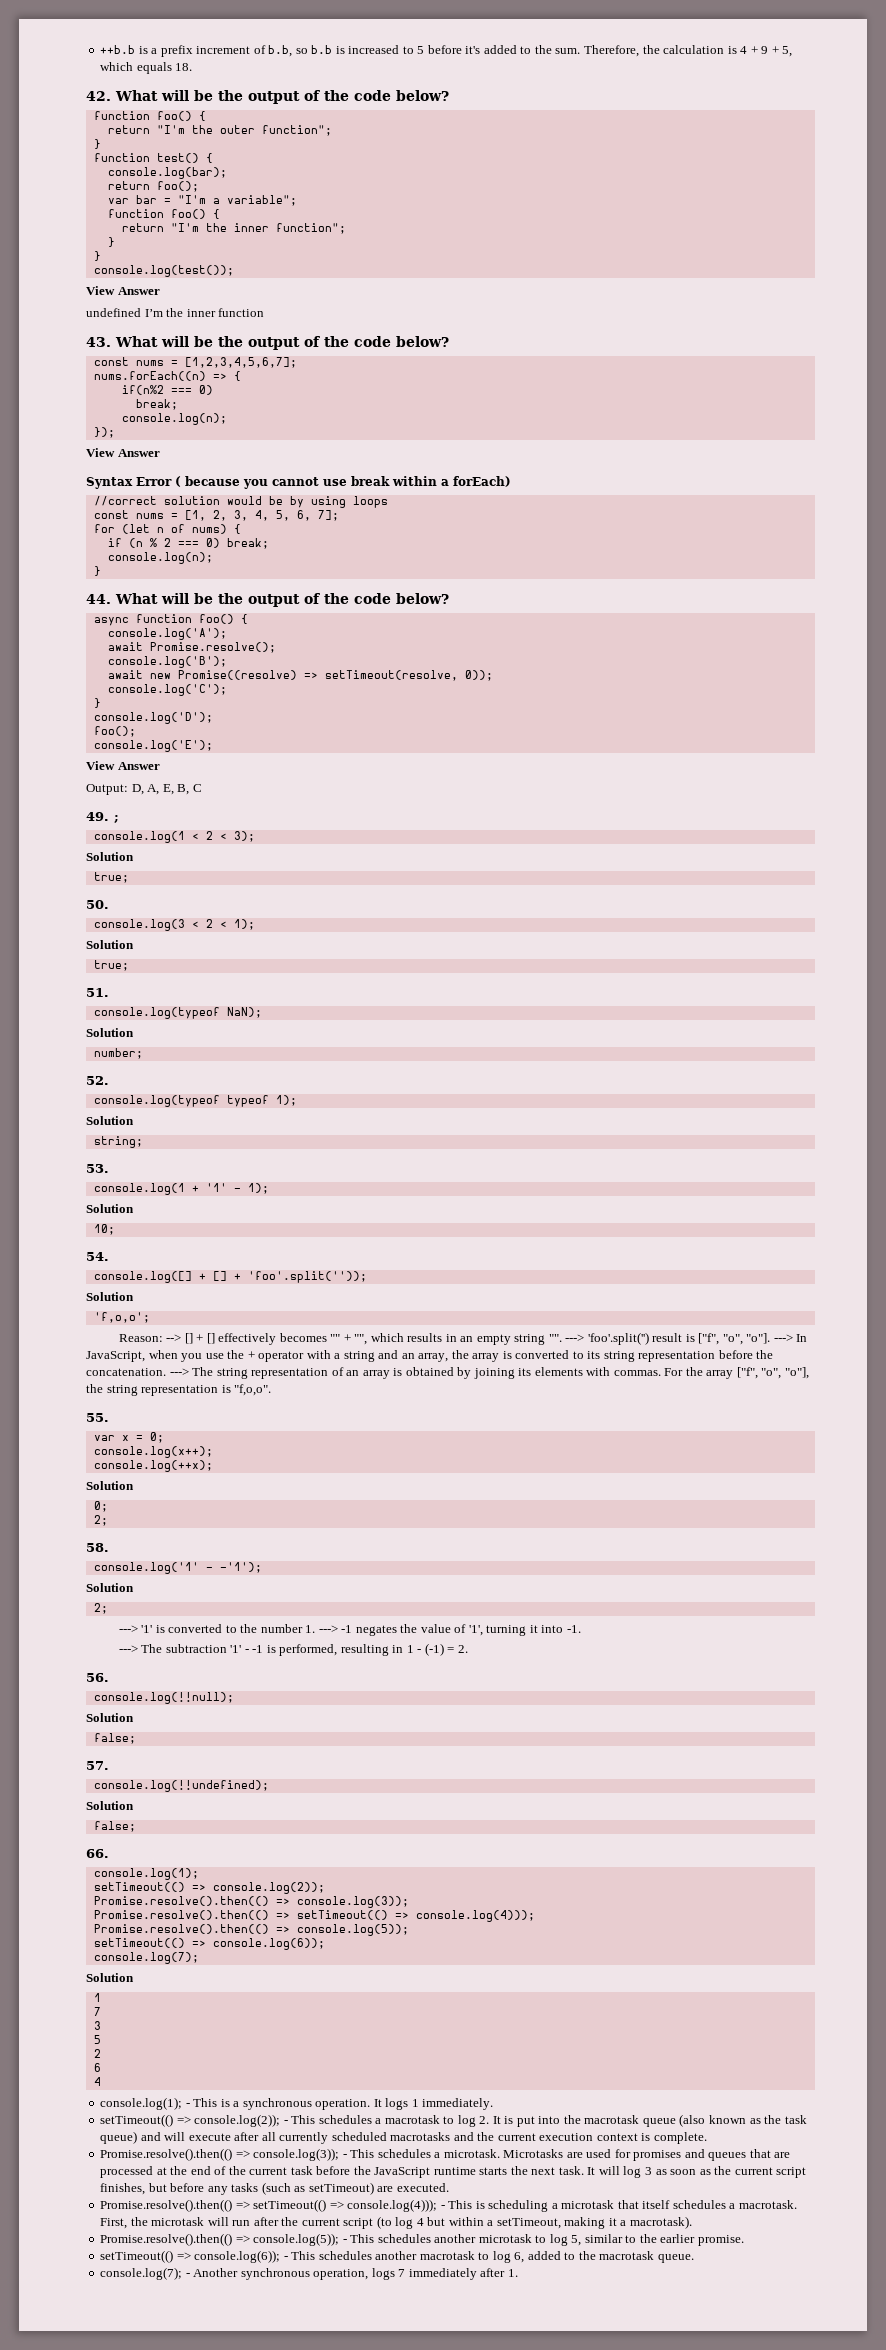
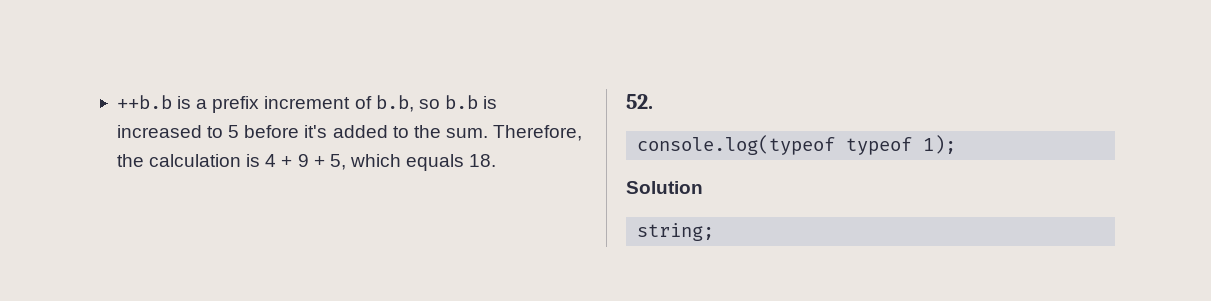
- 42. What will be the output of the code below?
- function foo() {
- return "I'm the outer function";
- }
- function test() {
- console.log(bar);
- return foo();
- var bar = "I'm a variable";
- function foo() {
- return "I'm the inner function";
- }
- }
- console.log(test());
- View Answer
- undefined I’m the inner function
- 43. What will be the output of the code below?
- const nums = [1,2,3,4,5,6,7];
- nums.forEach((n) => {
- if(n%2 === 0)
- break;
- console.log(n);
- });
- View Answer
- Syntax Error ( because you cannot use break within a forEach)
- //correct solution would be by using loops
- const nums = [1, 2, 3, 4, 5, 6, 7];
- for (let n of nums) {
- if (n % 2 === 0) break;
- console.log(n);
- }
- 44. What will be the output of the code below?
- async function foo() {
- console.log('A');
- await Promise.resolve();
- console.log('B');
- await new Promise((resolve) => setTimeout(resolve, 0));
- console.log('C');
- }
- console.log('D');
- foo();
- console.log('E');
- View Answer
- Output: D, A, E, B, C
- 49. ;
- console.log(1 < 2 < 3);
- Solution
- true;
- 50.
- console.log(3 < 2 < 1);
- Solution
- true;
- 51.
- console.log(typeof NaN);
- Solution
- number;
- 53.
- console.log(1 + '1' - 1);
- Solution
- 10;
- 54.
- console.log([] + [] + 'foo'.split(''));
- Solution
- 'f,o,o';
- Reason: --> [] + [] effectively becomes "" + "", which results in an empty string "". ---> 'foo'.split('') result is ["f", "o", "o"]. ---> In JavaScript, when you use the + operator with a string and an array, the array is converted to its string representation before the concatenation. ---> The string representation of an array is obtained by joining its elements with commas. For the array ["f", "o", "o"], the string representation is "f,o,o".
- 55.
- var x = 0;
- console.log(x++);
- console.log(++x);
- Solution
- 0;
- 2;
- 58.
- console.log('1' - -'1');
- Solution
- 2;
- ---> '1' is converted to the number 1. ---> -1 negates the value of '1', turning it into -1.
- ---> The subtraction '1' - -1 is performed, resulting in 1 - (-1) = 2.
- 56.
- console.log(!!null);
- Solution
- false;
- 57.
- console.log(!!undefined);
- Solution
- false;
- 66.
- console.log(1);
- setTimeout(() => console.log(2));
- Promise.resolve().then(() => console.log(3));
- Promise.resolve().then(() => setTimeout(() => console.log(4)));
- Promise.resolve().then(() => console.log(5));
- setTimeout(() => console.log(6));
- console.log(7);
- Solution
- 1
- 7
- 3
- 5
- 2
- 6
- 4
- console.log(1); - This is a synchronous operation. It logs 1 immediately.
- setTimeout(() => console.log(2)); - This schedules a macrotask to log 2. It is put into the macrotask queue (also known as the task queue) and will execute after all currently scheduled macrotasks and the current execution context is complete.
- Promise.resolve().then(() => console.log(3)); - This schedules a microtask. Microtasks are used for promises and queues that are processed at the end of the current task before the JavaScript runtime starts the next task. It will log 3 as soon as the current script finishes, but before any tasks (such as setTimeout) are executed.
- Promise.resolve().then(() => setTimeout(() => console.log(4))); - This is scheduling a microtask that itself schedules a macrotask. First, the microtask will run after the current script (to log 4 but within a setTimeout, making it a macrotask).
- Promise.resolve().then(() => console.log(5)); - This schedules another microtask to log 5, similar to the earlier promise.
- setTimeout(() => console.log(6)); - This schedules another macrotask to log 6, added to the macrotask queue.
- console.log(7); - Another synchronous operation, logs 7 immediately after 1.

